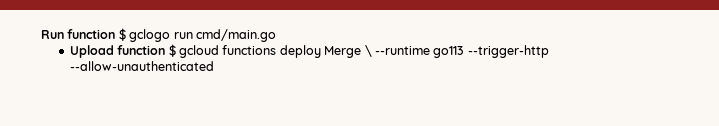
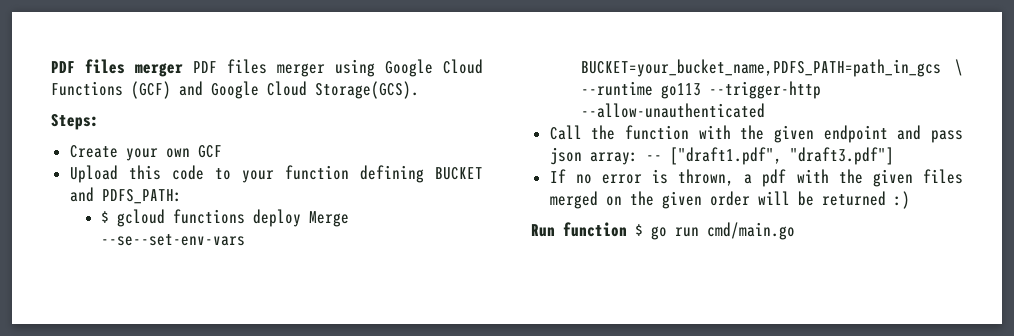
- Run function $ gclogo run cmd/main.go
- Upload function $ gcloud functions deploy Merge \ --runtime go113 --trigger-http --allow-unauthenticated
+ PDF files merger PDF files merger using Google Cloud Functions (GCF) and Google Cloud Storage(GCS).
+ Steps:
+ Create your own GCF
+ Upload this code to your function defining BUCKET and PDFS_PATH:
+ $ gcloud functions deploy Merge --se--set-env-vars BUCKET=your_bucket_name,PDFS_PATH=path_in_gcs \ --runtime go113 --trigger-http --allow-unauthenticated
+ Call the function with the given endpoint and pass json array: -- ["draft1.pdf", "draft3.pdf"]
+ If no error is thrown, a pdf with the given files merged on the given order will be returned :)
+ Run function $ go run cmd/main.go

